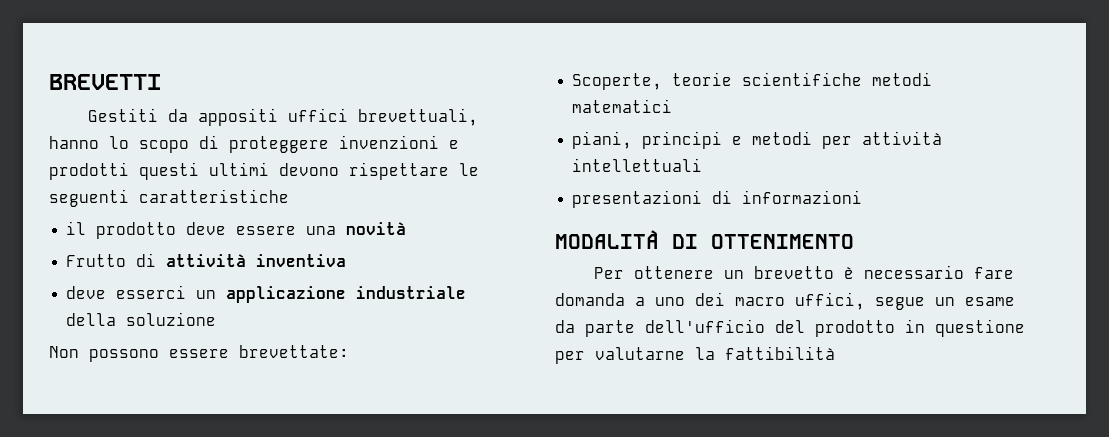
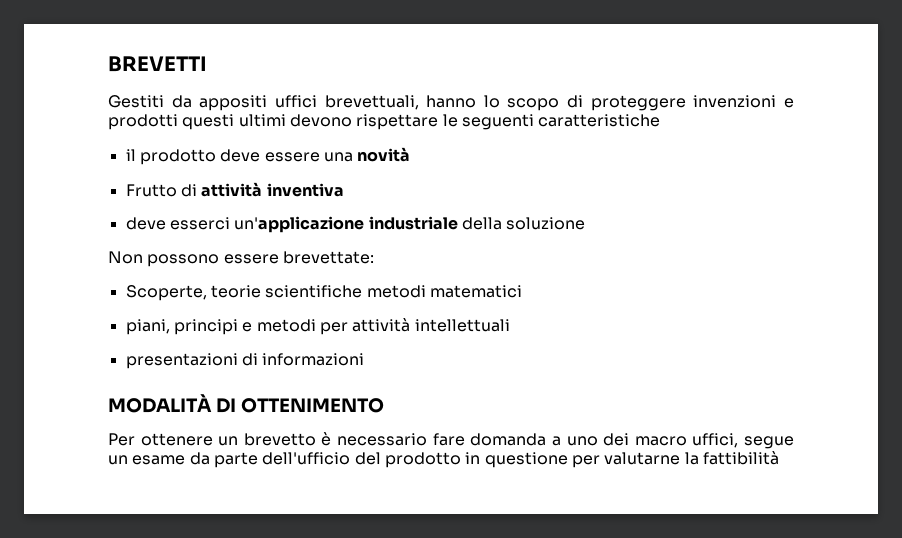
- deve esserci un applicazione industriale della soluzione
+ deve esserci un'applicazione industriale della soluzione

